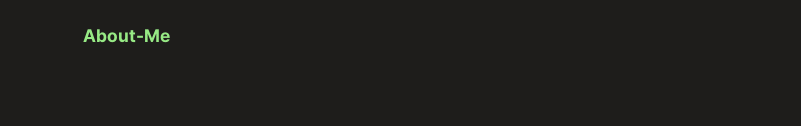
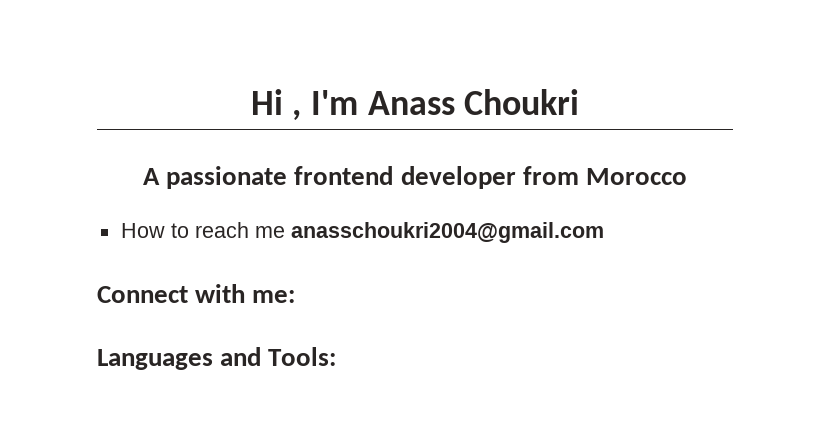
- About-Me
+ Hi , I'm Anass Choukri
+ A passionate frontend developer from Morocco
+ How to reach me anasschoukri2004@gmail.com
+ Connect with me:
+ Languages and Tools:

